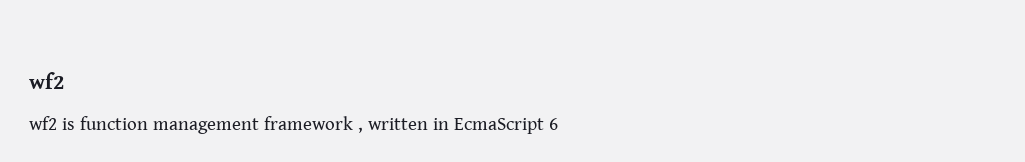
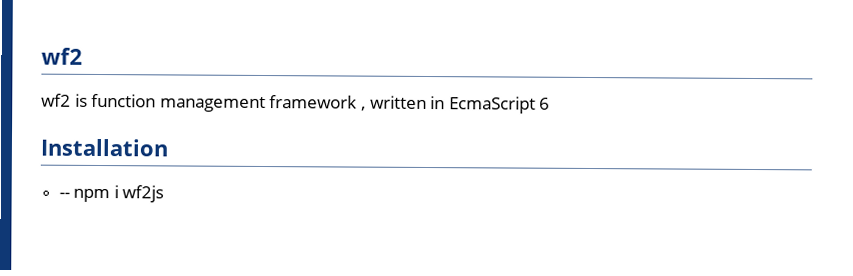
+ Installation
+ -- npm i wf2js

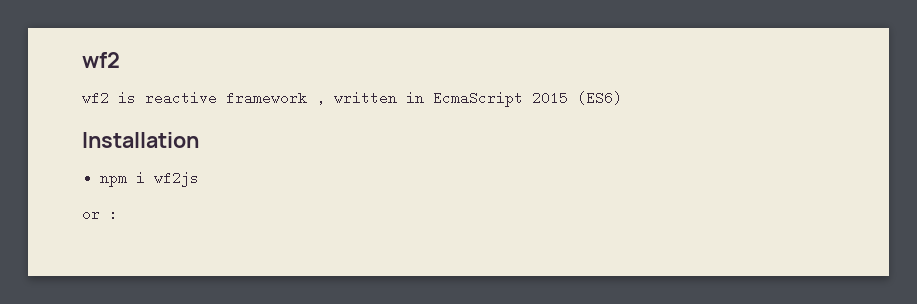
- wf2 is function management framework , written in EcmaScript 6
+ wf2 is reactive framework , written in EcmaScript 2015 (ES6)
- -- npm i wf2js
+ npm i wf2js
+ or :

